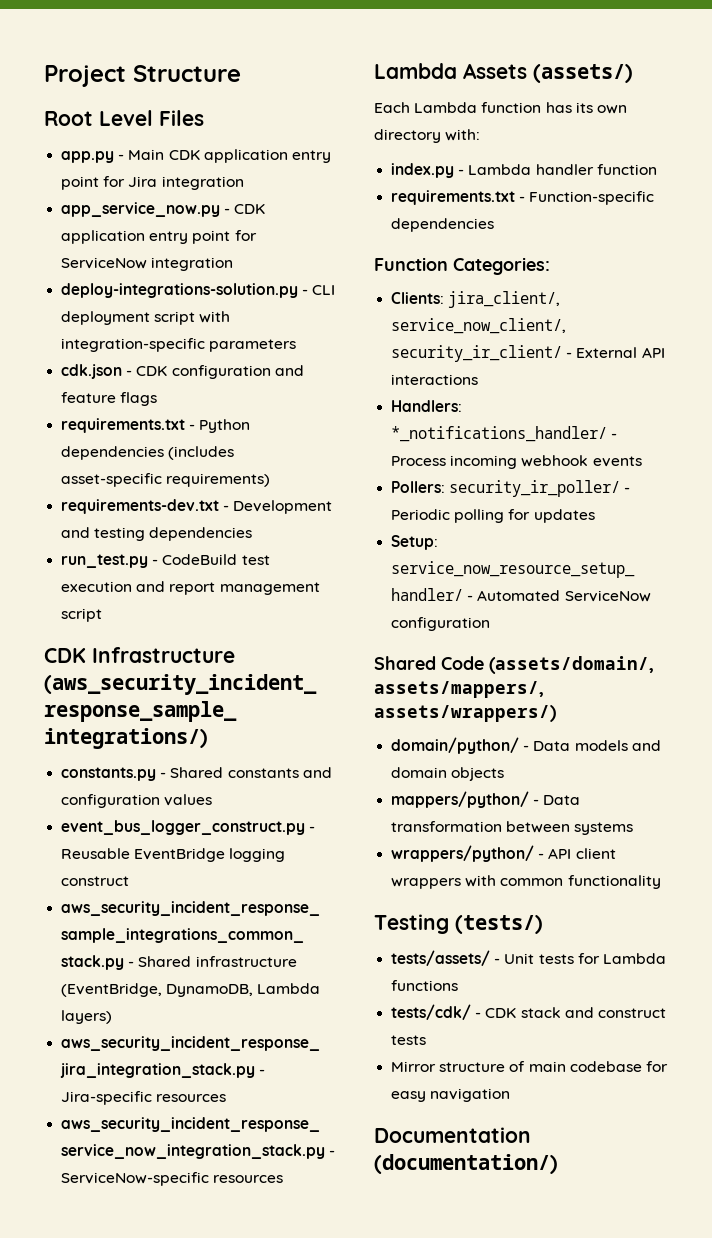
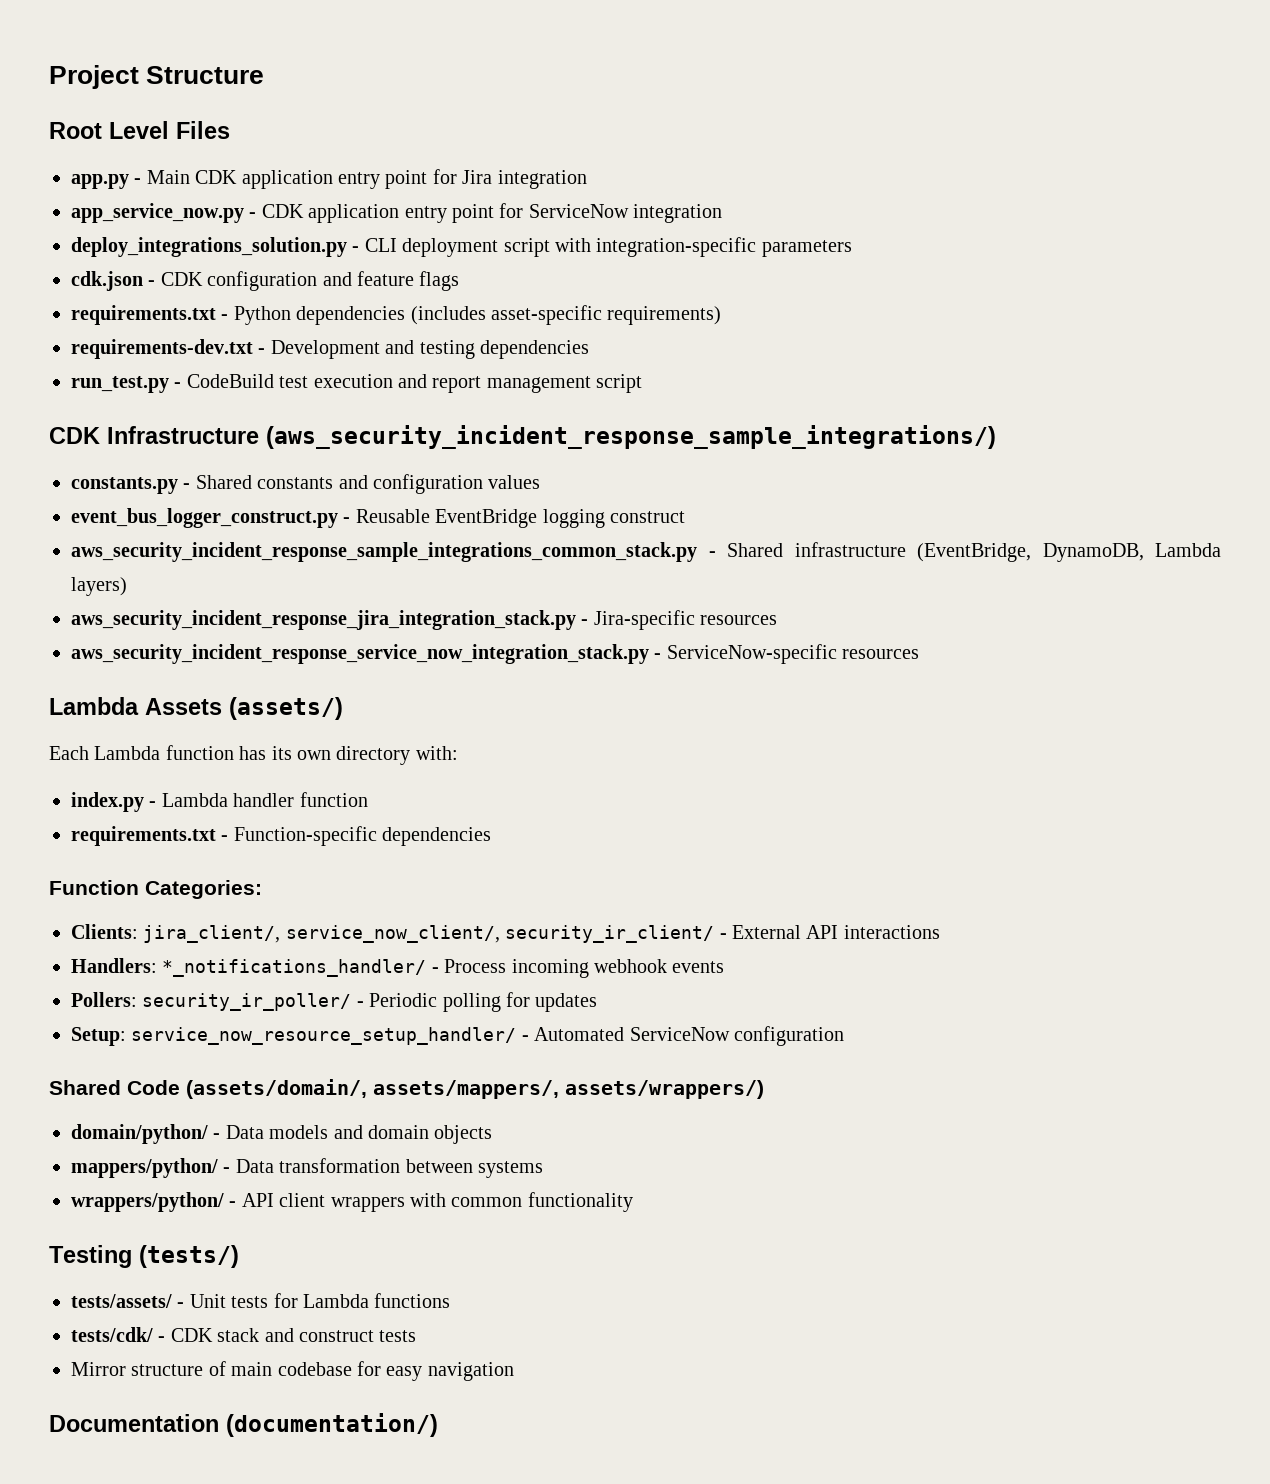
- deploy-integrations-solution.py - CLI deployment script with integration-specific parameters
+ deploy_integrations_solution.py - CLI deployment script with integration-specific parameters

